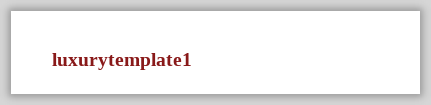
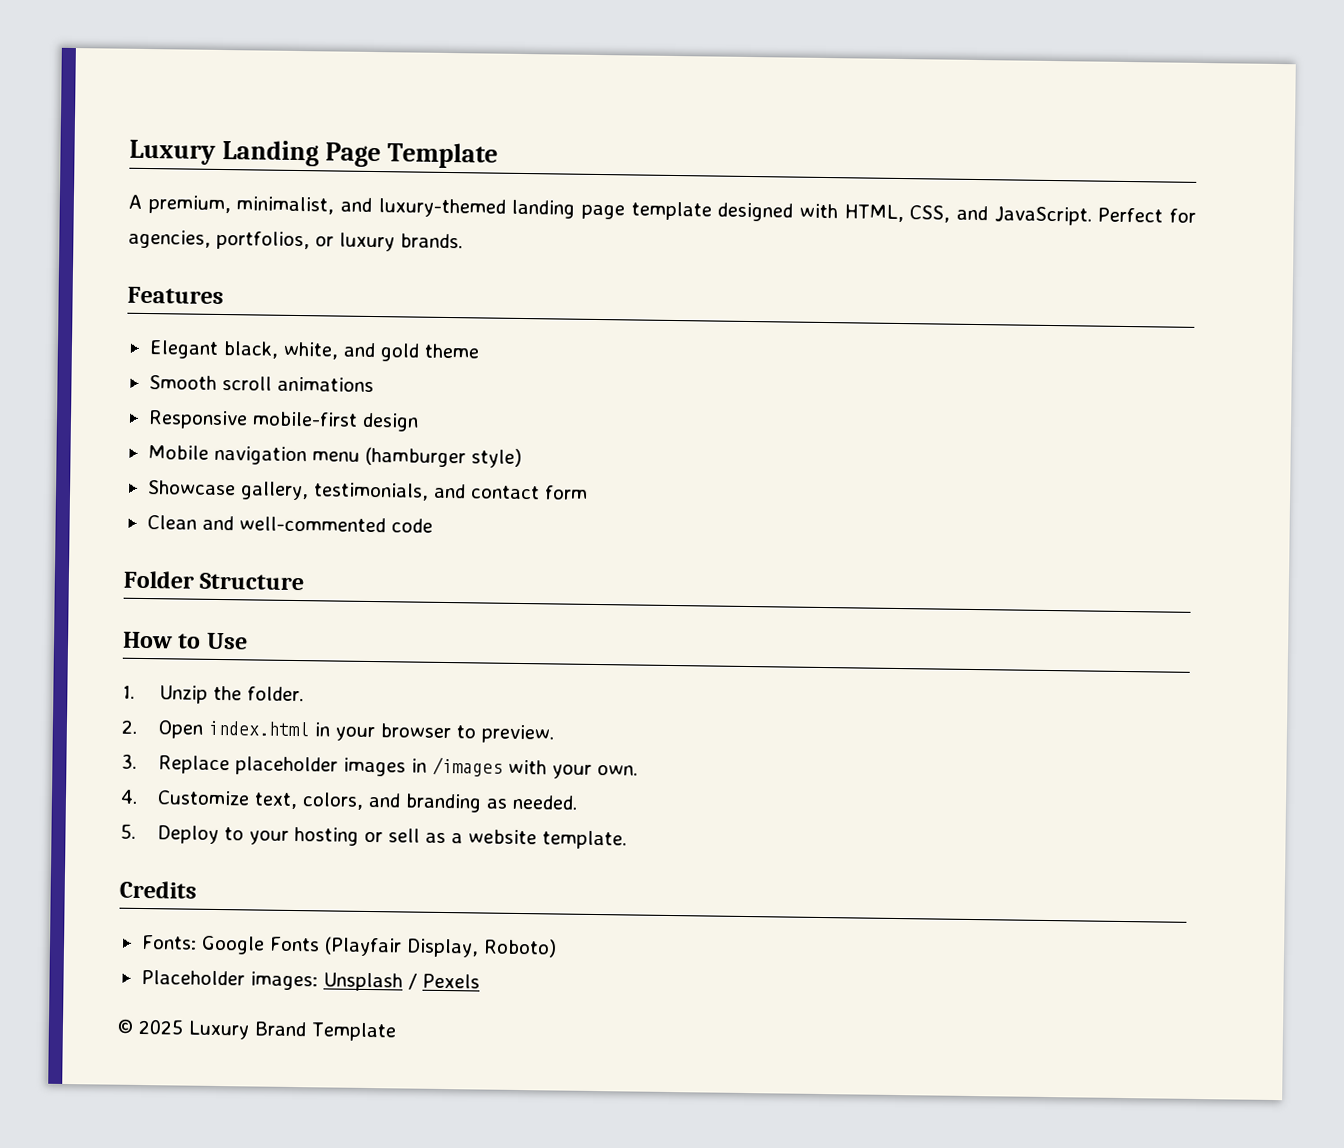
- luxurytemplate1
+ Luxury Landing Page Template
+ A premium, minimalist, and luxury-themed landing page template designed with HTML, CSS, and JavaScript. Perfect for agencies, portfolios, or luxury brands.
+ Features
+ Elegant black, white, and gold theme
+ Smooth scroll animations
+ Responsive mobile-first design
+ Mobile navigation menu (hamburger style)
+ Showcase gallery, testimonials, and contact form
+ Clean and well-commented code
+ Folder Structure
+ How to Use
+ 1. Unzip the folder.
+ 2. Open index.html in your browser to preview.
+ 3. Replace placeholder images in /images with your own.
+ 4. Customize text, colors, and branding as needed.
+ 5. Deploy to your hosting or sell as a website template.
+ Credits
+ Fonts: Google Fonts (Playfair Display, Roboto)
+ Placeholder images: Unsplash / Pexels
+ © 2025 Luxury Brand Template

